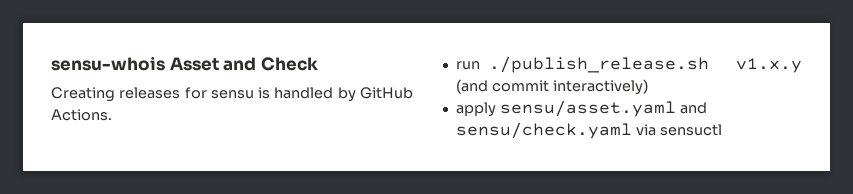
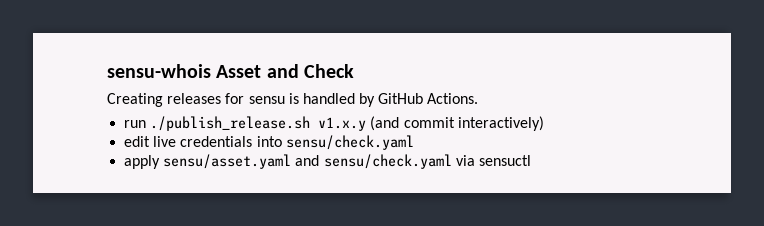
+ edit live credentials into sensu/check.yaml

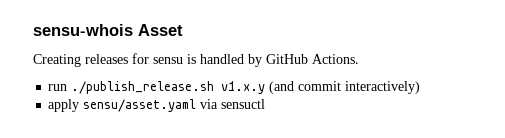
- sensu-whois Asset and Check
+ sensu-whois Asset
- edit live credentials into sensu/check.yaml
- apply sensu/asset.yaml and sensu/check.yaml via sensuctl
+ apply sensu/asset.yaml via sensuctl

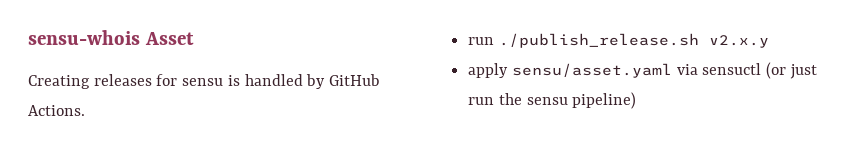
- run ./publish_release.sh v1.x.y (and commit interactively)
+ run ./publish_release.sh v2.x.y
- apply sensu/asset.yaml via sensuctl
+ apply sensu/asset.yaml via sensuctl (or just run the sensu pipeline)

